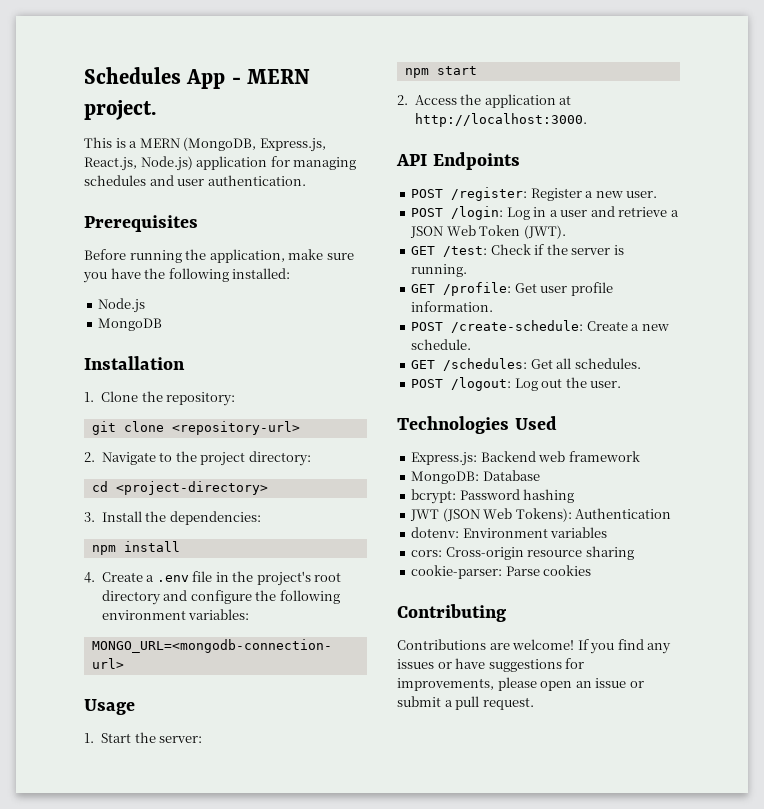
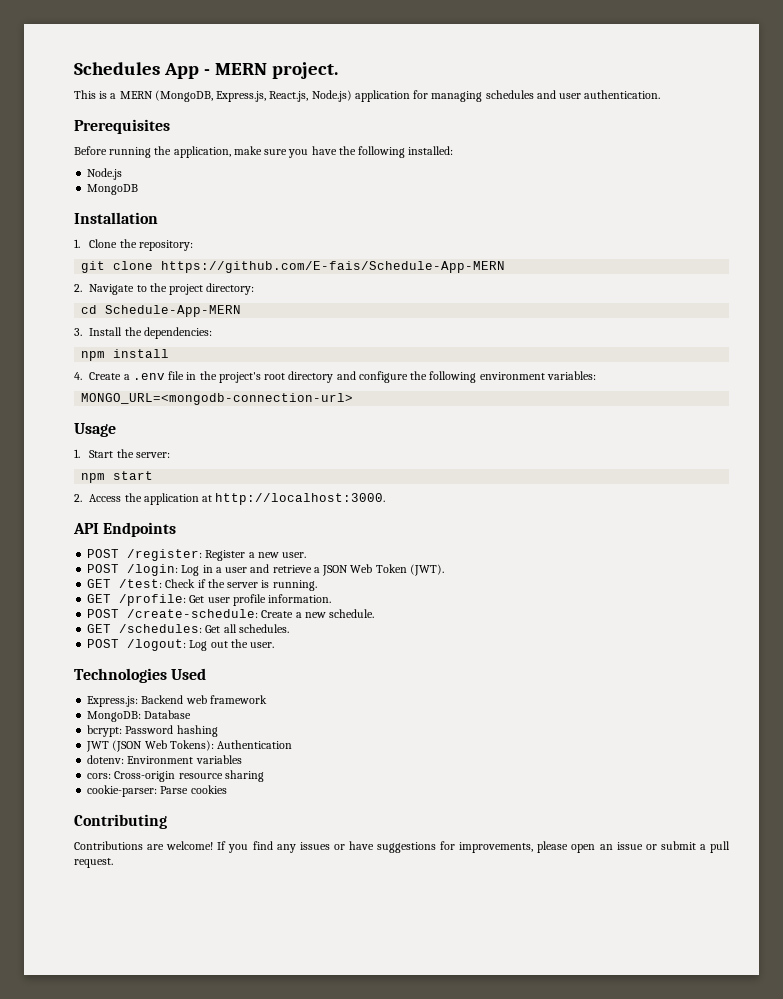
- git clone <repository-url>
+ git clone https://github.com/E-fais/Schedule-App-MERN
- cd <project-directory>
+ cd Schedule-App-MERN

